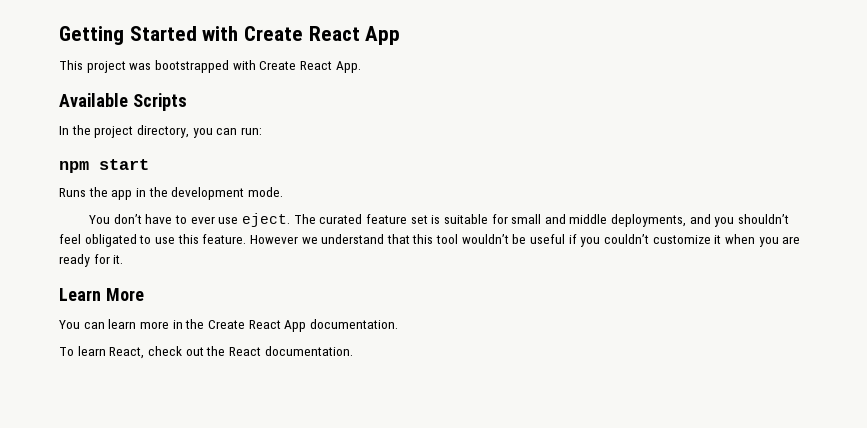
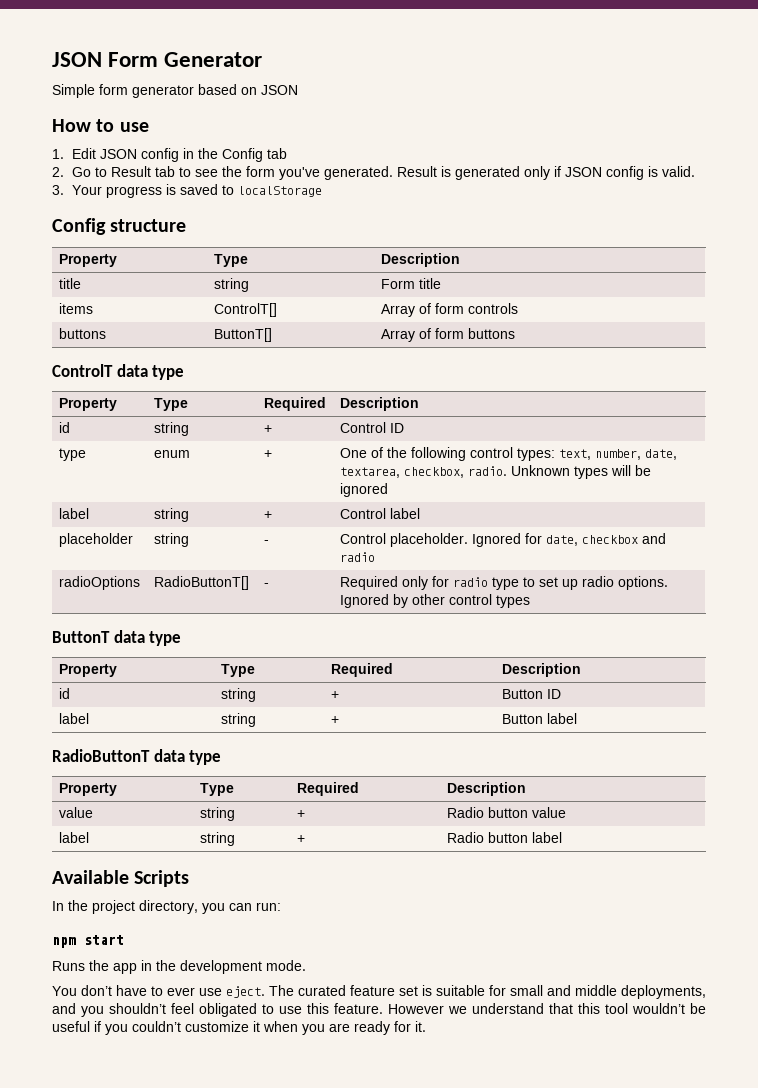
- Getting Started with Create React App
- This project was bootstrapped with Create React App.
+ JSON Form Generator
+ Simple form generator based on JSON
+ How to use
+ 1. Edit JSON config in the Config tab
+ 2. Go to Result tab to see the form you've generated. Result is generated only if JSON config is valid.
+ 3. Your progress is saved to localStorage
+ Config structure
+ Property | Type | Description
+ title | string | Form title
+ items | ControlT[] | Array of form controls
+ buttons | ButtonT[] | Array of form buttons
+ ControlT data type
+ Property | Type | Required | Description
+ id | string | + | Control ID
+ type | enum | + | One of the following control types: text, number, date, textarea, checkbox, radio. Unknown types will be ignored
+ label | string | + | Control label
+ placeholder | string | - | Control placeholder. Ignored for date, checkbox and radio
+ radioOptions | RadioButtonT[] | - | Required only for radio type to set up radio options. Ignored by other control types
+ ButtonT data type
+ Property | Type | Required | Description
+ id | string | + | Button ID
+ label | string | + | Button label
+ RadioButtonT data type
+ Property | Type | Required | Description
+ value | string | + | Radio button value
+ label | string | + | Radio button label
- Learn More
- You can learn more in the Create React App documentation.
- To learn React, check out the React documentation.

